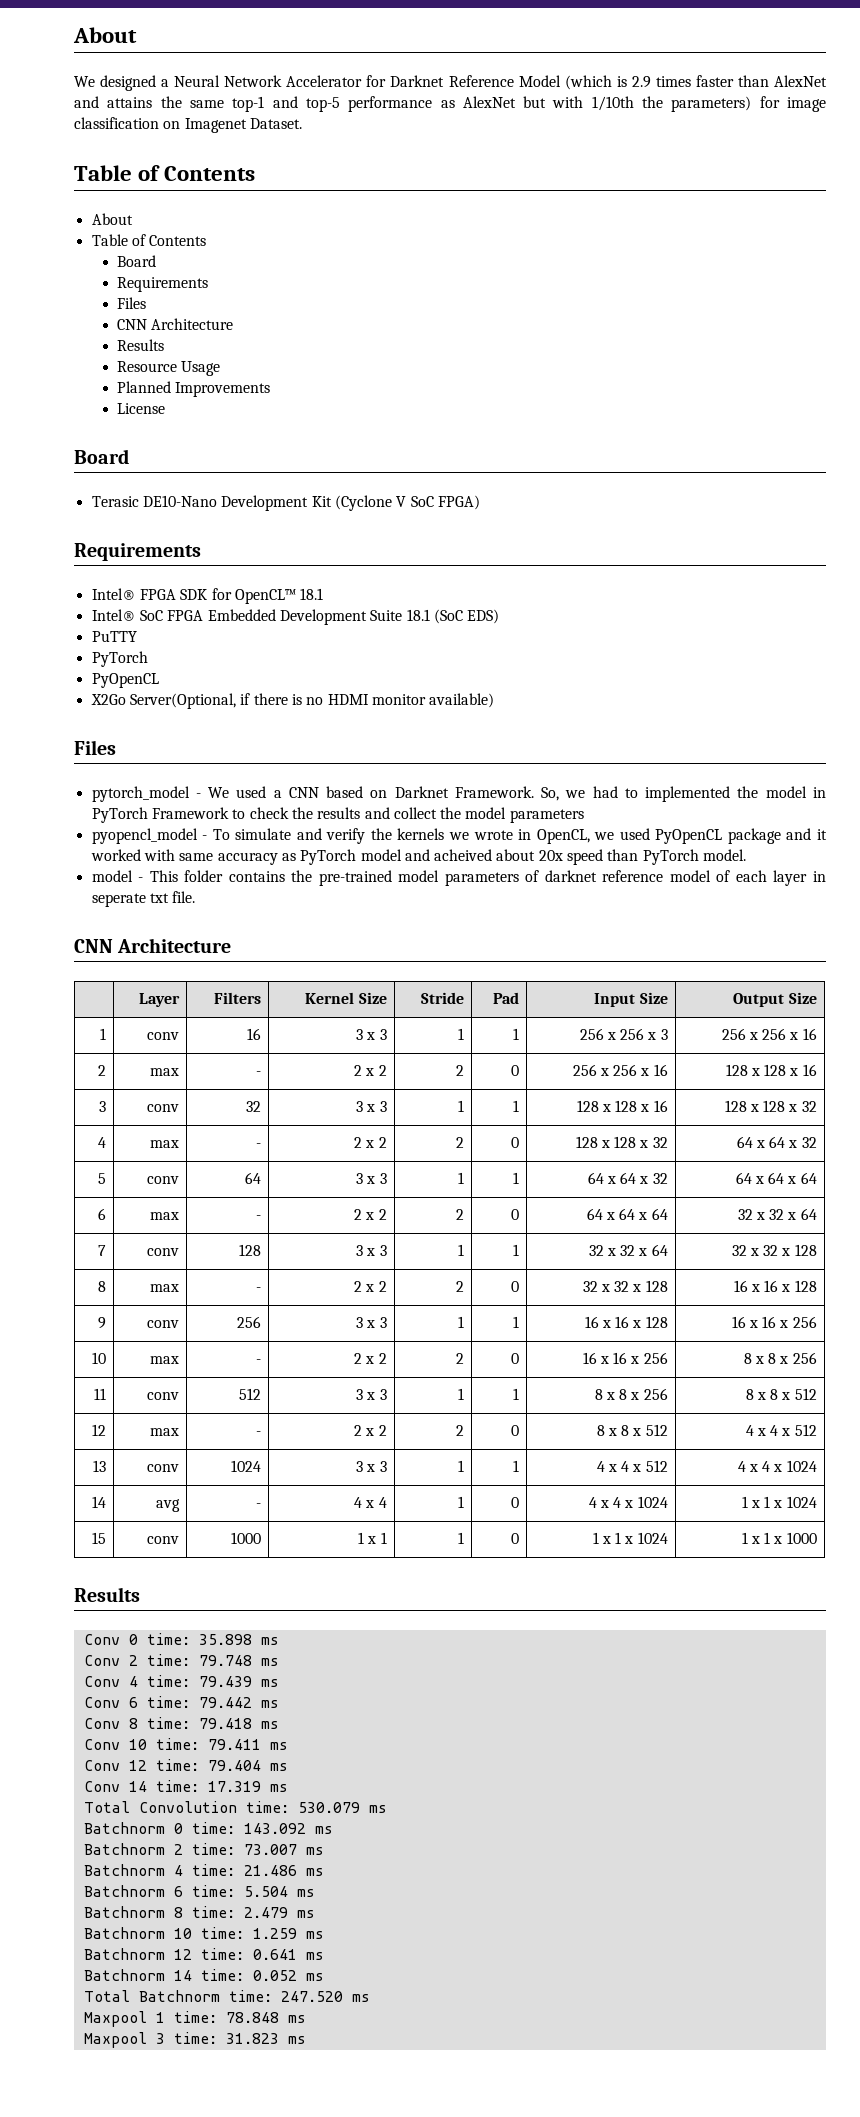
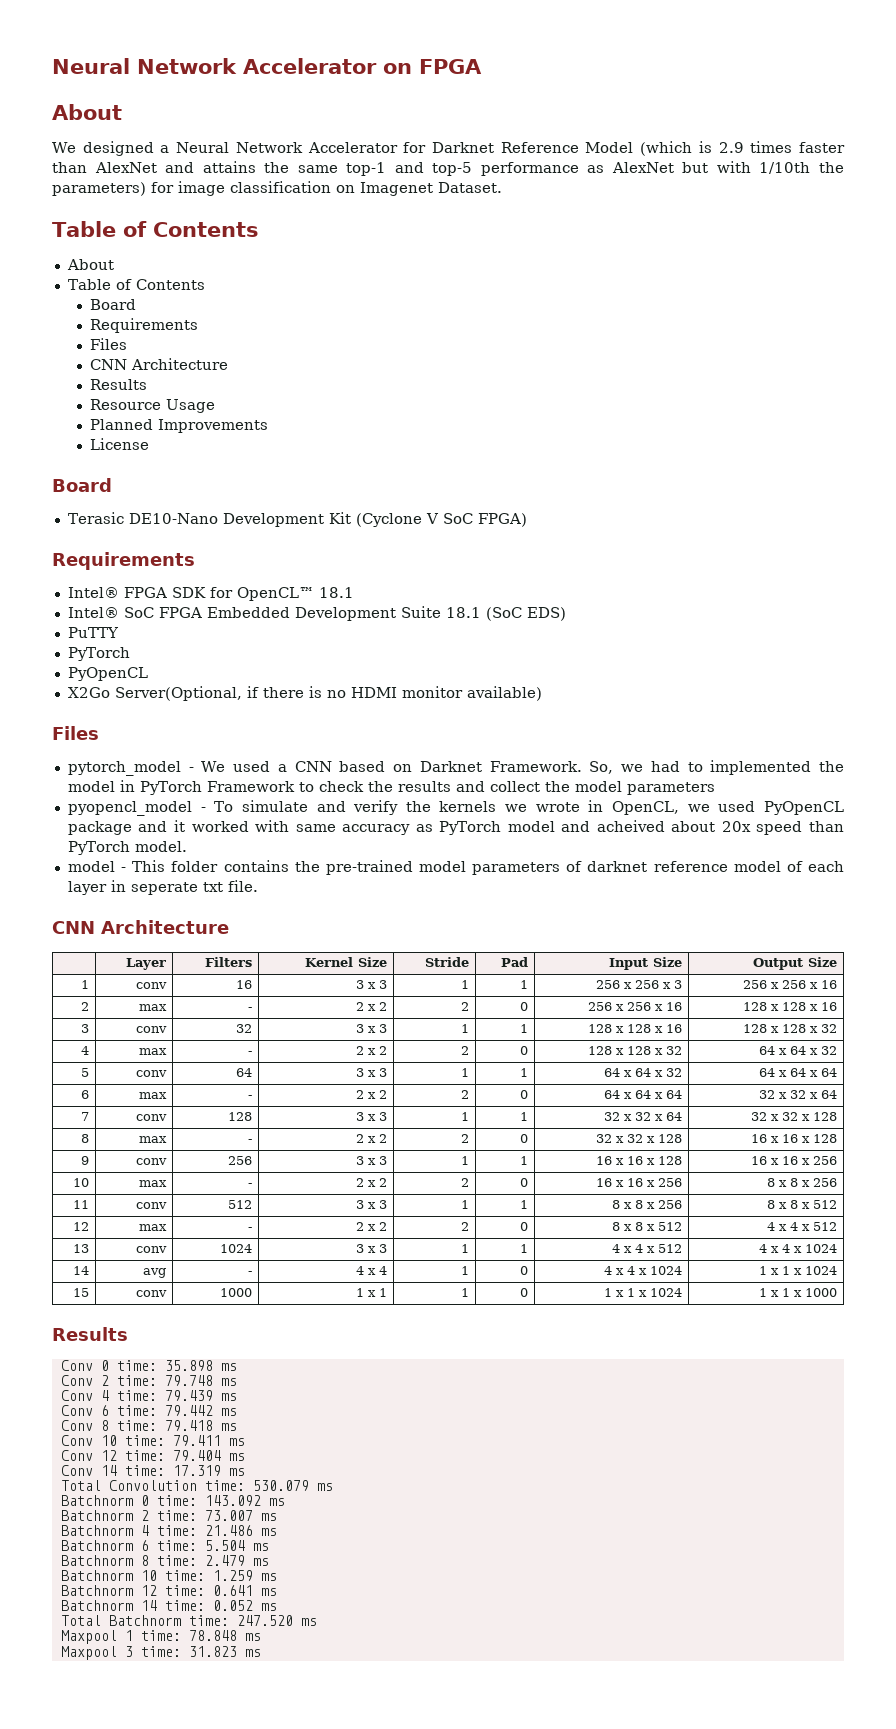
+ Neural Network Accelerator on FPGA

